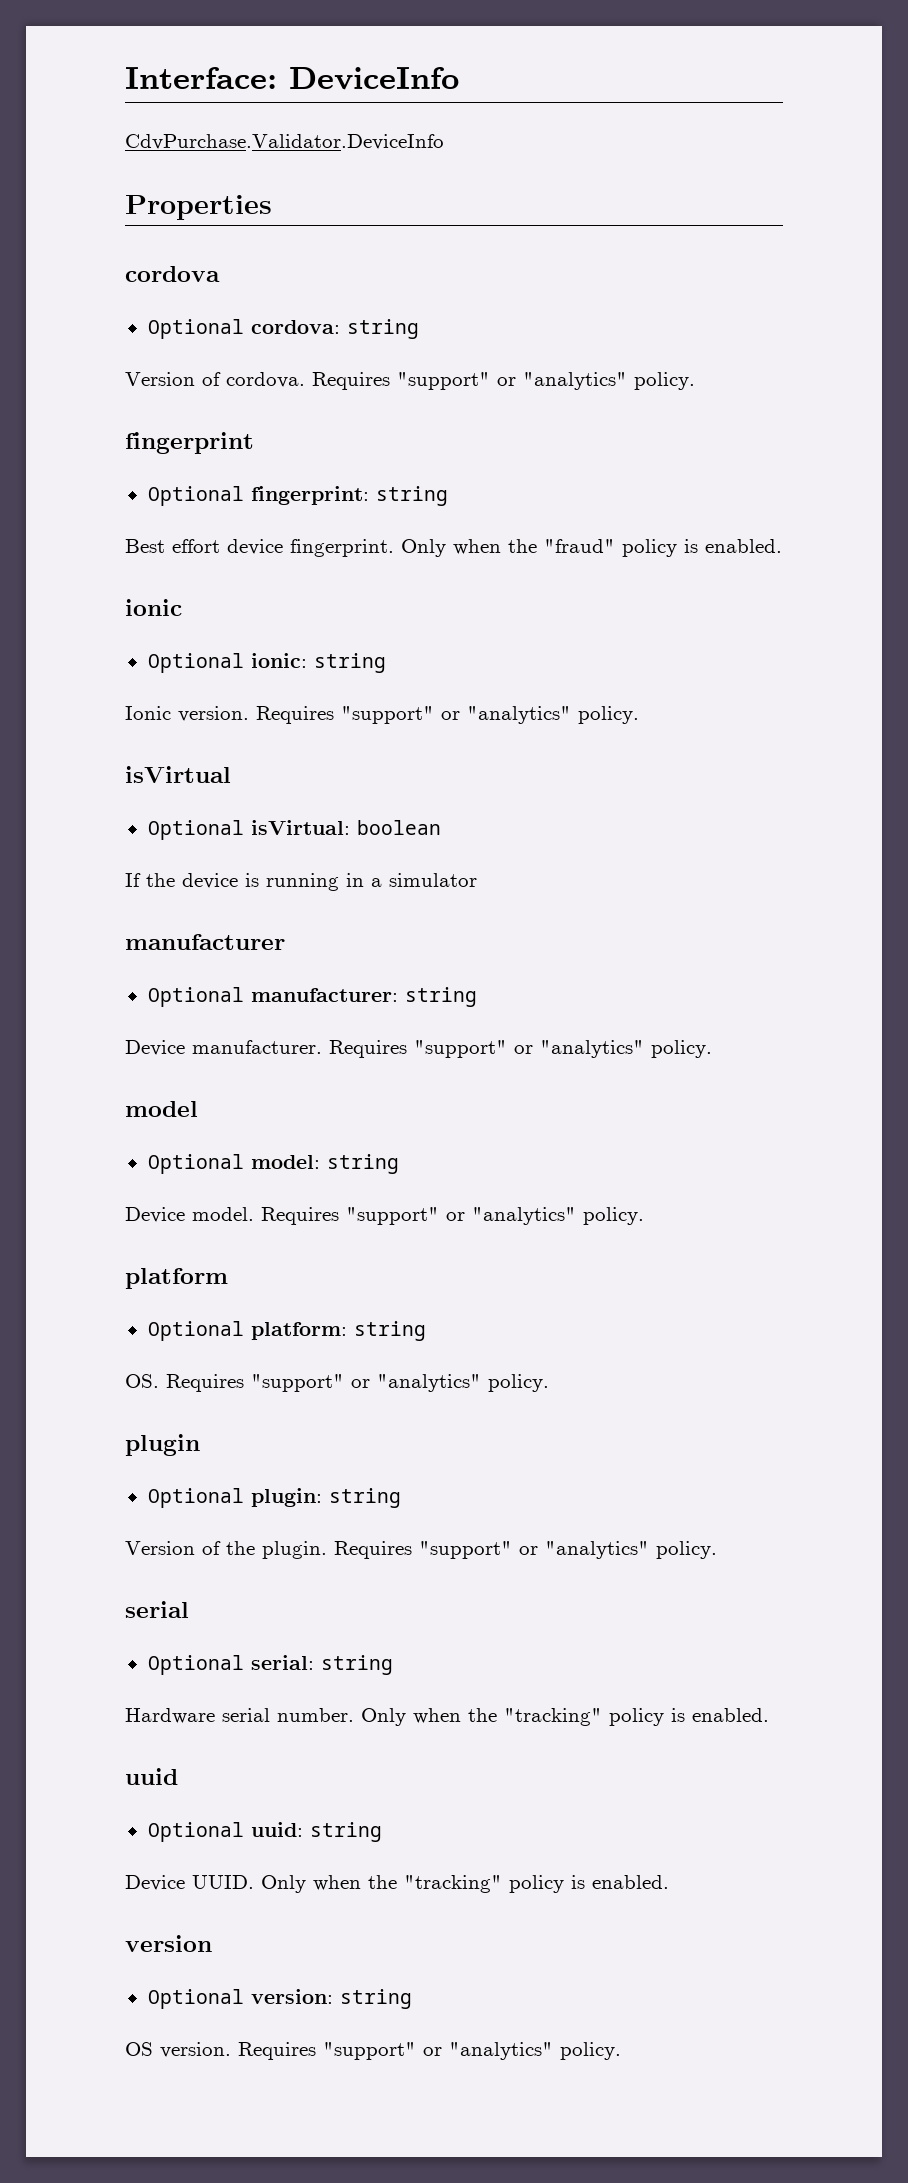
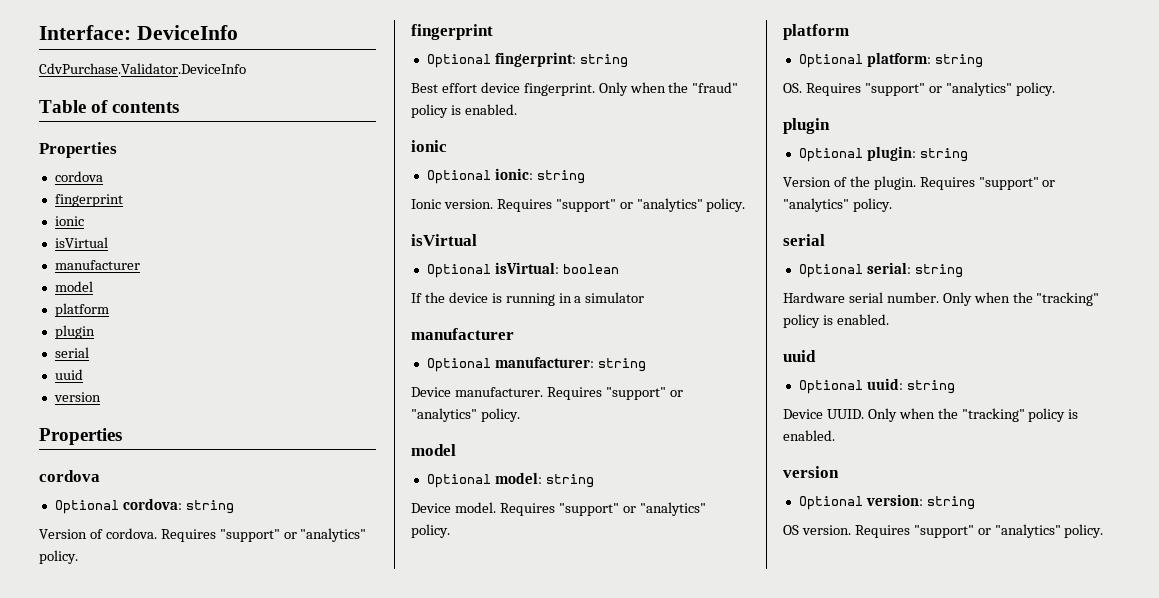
+ Table of contents
+ Properties
+ cordova
+ fingerprint
+ ionic
+ isVirtual
+ manufacturer
+ model
+ platform
+ plugin
+ serial
+ uuid
+ version

